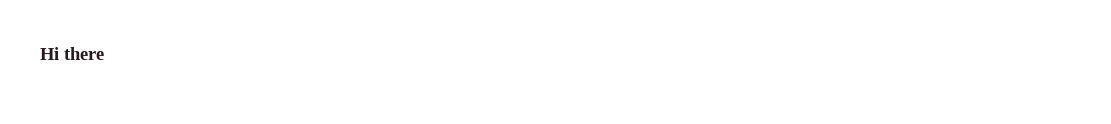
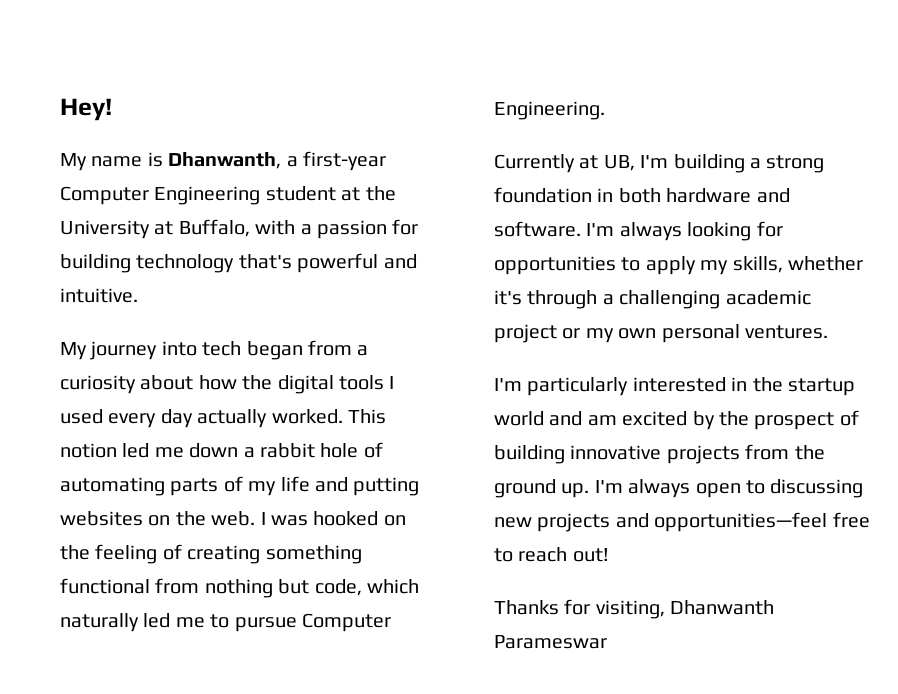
- Hi there
+ Hey!
+ My name is Dhanwanth, a first-year Computer Engineering student at the University at Buffalo, with a passion for building technology that's powerful and intuitive.
+ My journey into tech began from a curiosity about how the digital tools I used every day actually worked. This notion led me down a rabbit hole of automating parts of my life and putting websites on the web. I was hooked on the feeling of creating something functional from nothing but code, which naturally led me to pursue Computer Engineering.
+ Currently at UB, I'm building a strong foundation in both hardware and software. I'm always looking for opportunities to apply my skills, whether it's through a challenging academic project or my own personal ventures.
+ I'm particularly interested in the startup world and am excited by the prospect of building innovative projects from the ground up. I'm always open to discussing new projects and opportunities—feel free to reach out!
+ Thanks for visiting, Dhanwanth Parameswar

